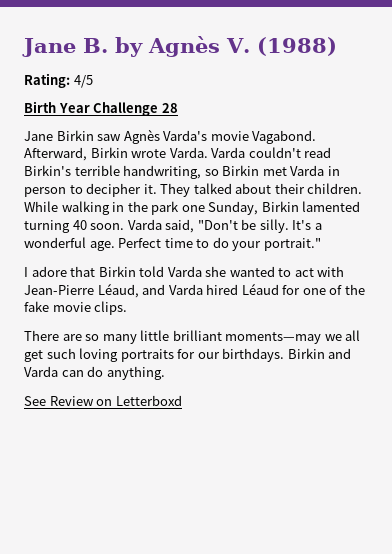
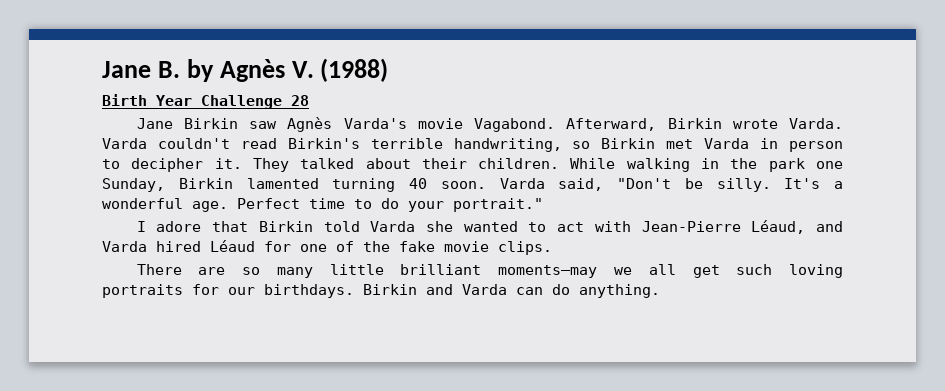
- Rating: 4/5
- See Review on Letterboxd

